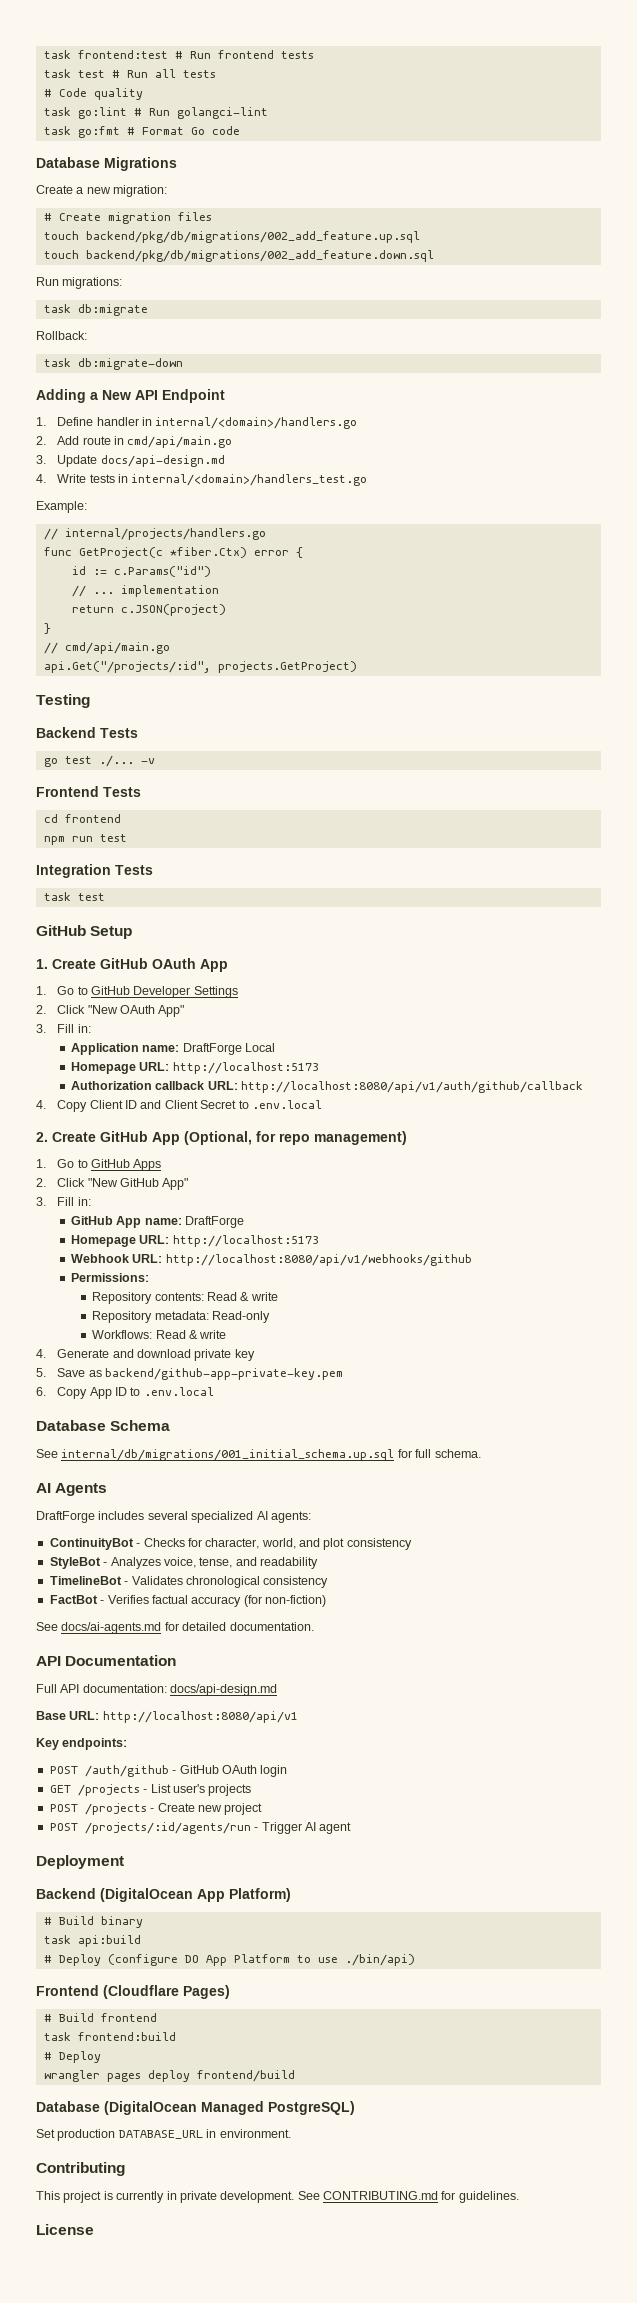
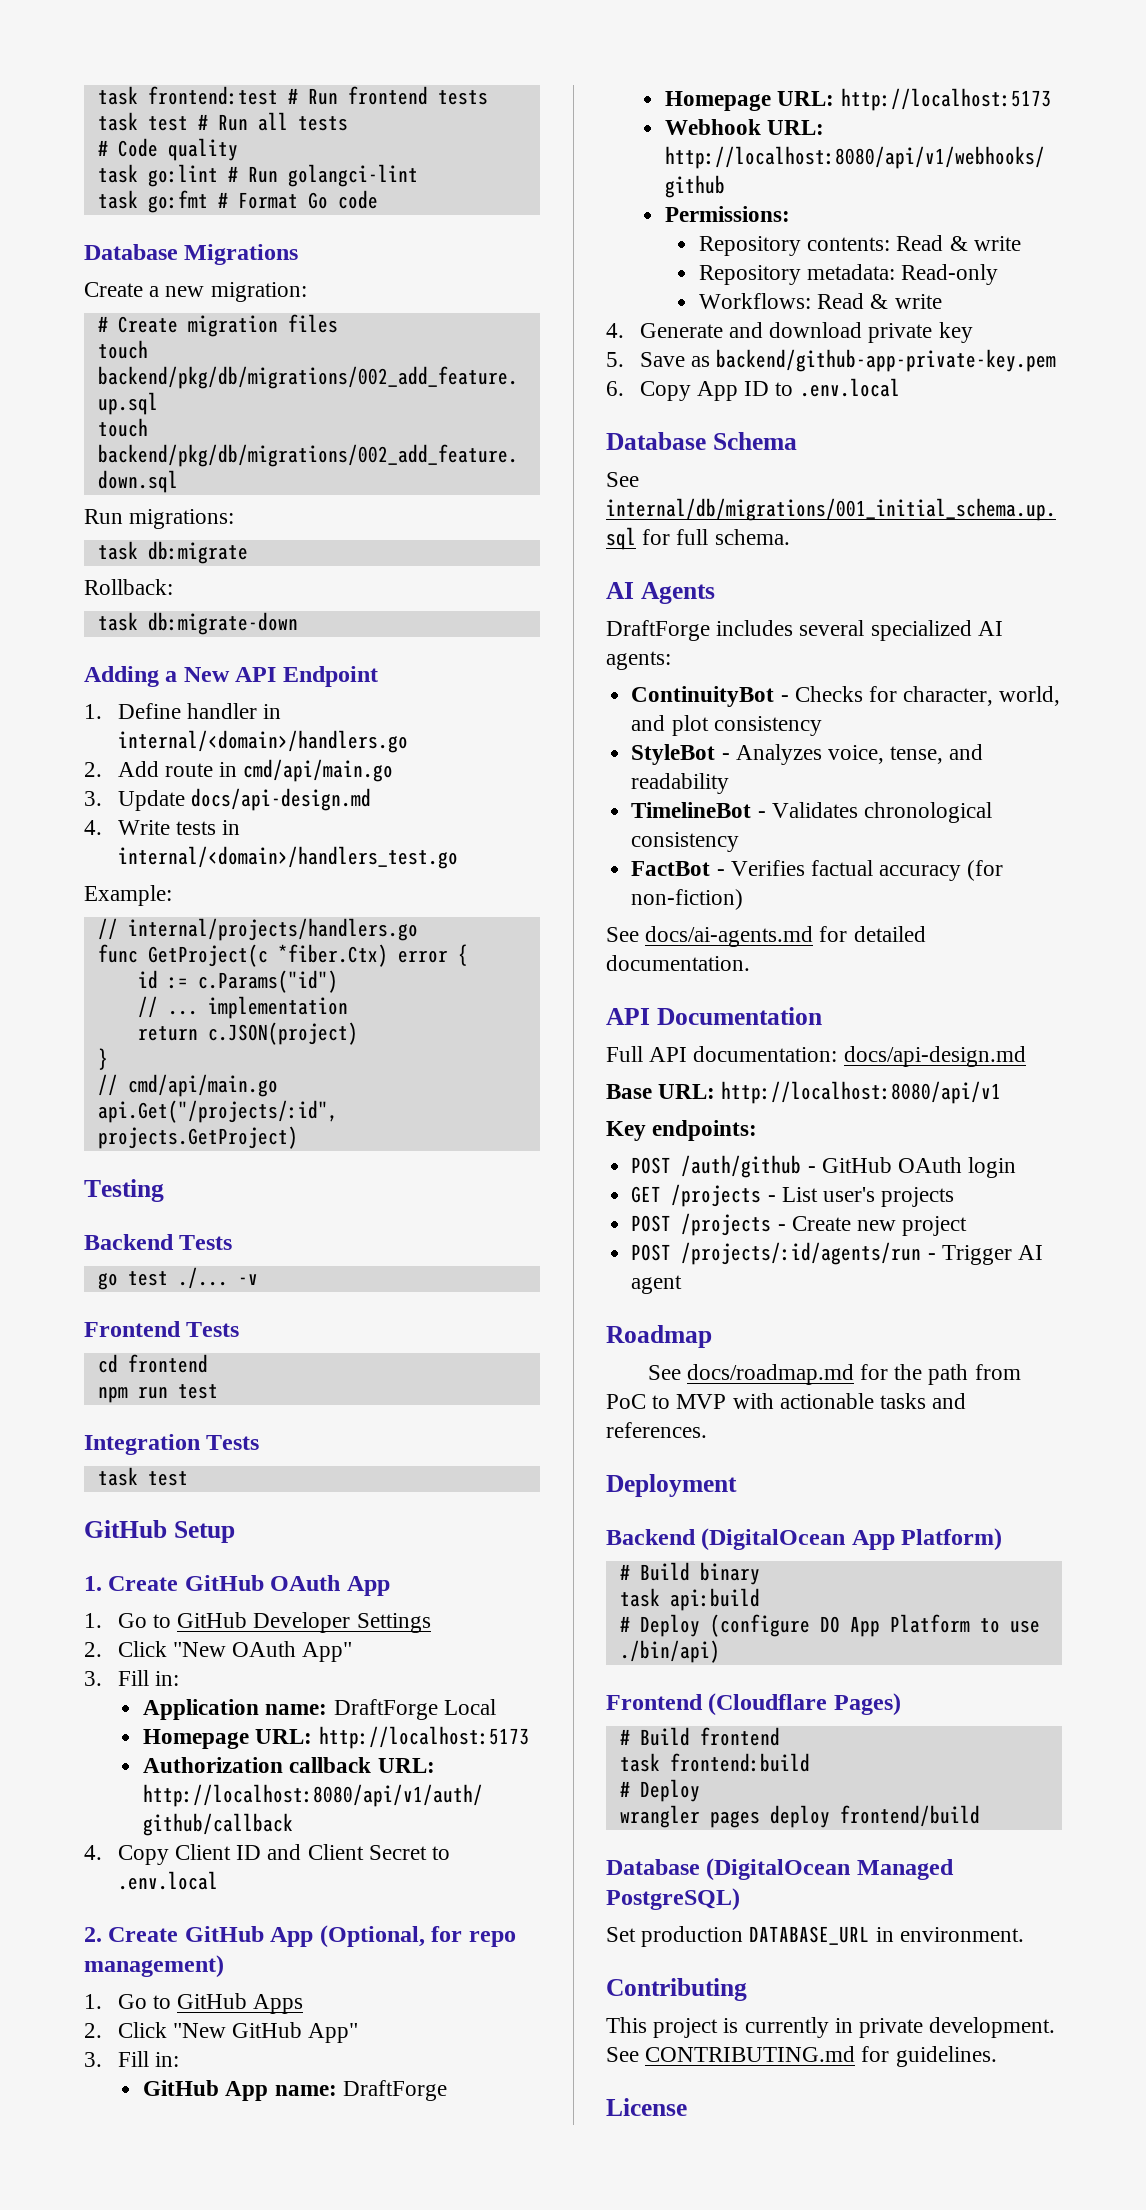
+ Roadmap
+ See docs/roadmap.md for the path from PoC to MVP with actionable tasks and references.

